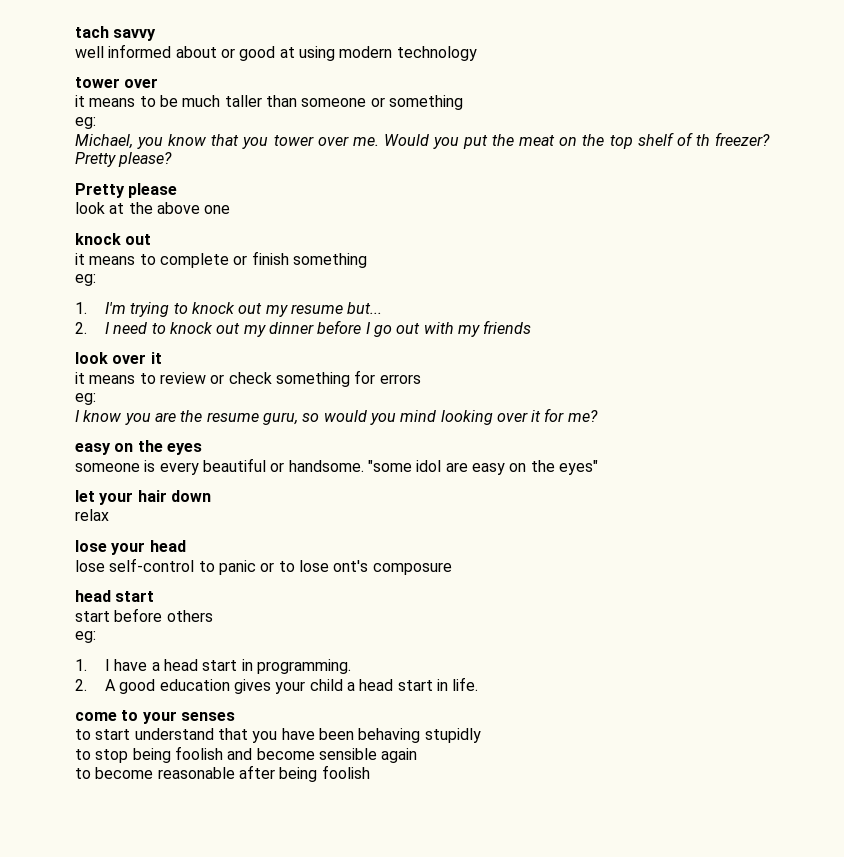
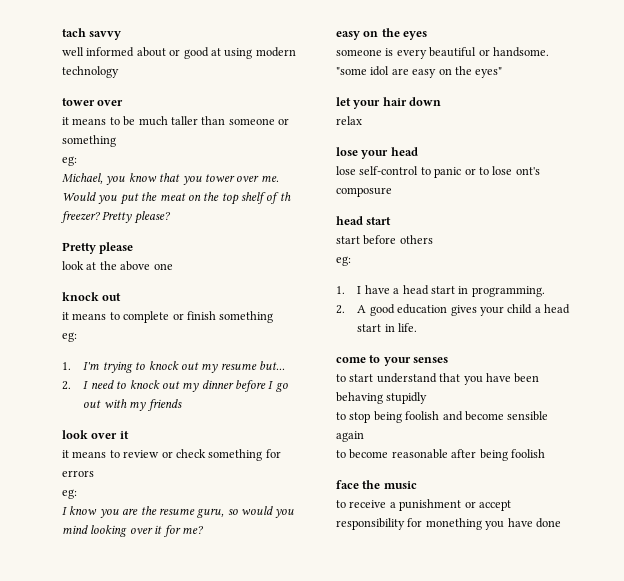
+ face the music
+ to receive a punishment or accept responsibility for monething you have done

